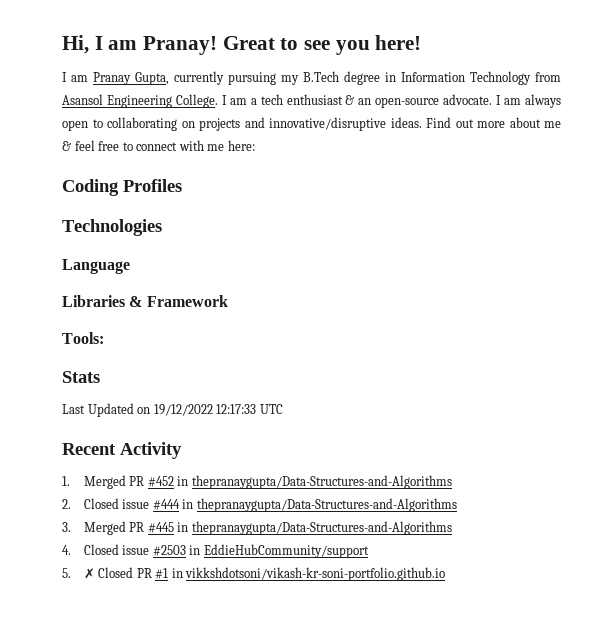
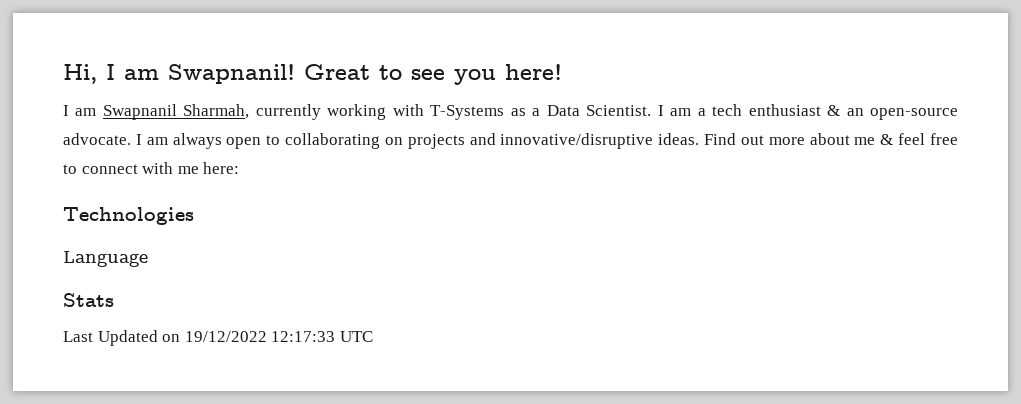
- Hi, I am Pranay!
+ Hi, I am Swapnanil!
- I am Pranay Gupta, currently pursuing my B.Tech degree in Information Technology from Asansol Engineering College.
+ I am Swapnanil Sharmah, currently working with T-Systems as a Data Scientist.
- Coding Profiles
- Libraries & Framework
- Tools:
- Recent Activity
- 1. Merged PR #452 in thepranaygupta/Data-Structures-and-Algorithms
- 2. Closed issue #444 in thepranaygupta/Data-Structures-and-Algorithms
- 3. Merged PR #445 in thepranaygupta/Data-Structures-and-Algorithms
- 4. Closed issue #2503 in EddieHubCommunity/support
- 5. ✗ Closed PR #1 in vikkshdotsoni/vikash-kr-soni-portfolio.github.io

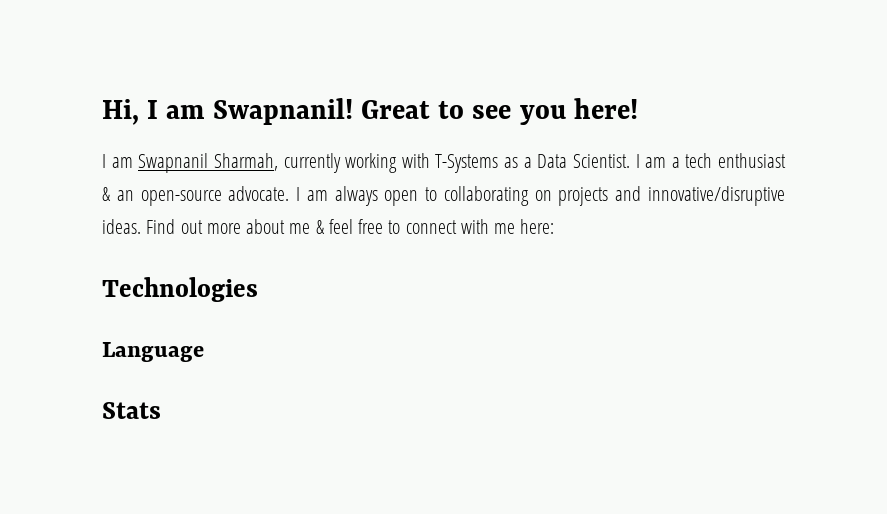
- Last Updated on 19/12/2022 12:17:33 UTC

